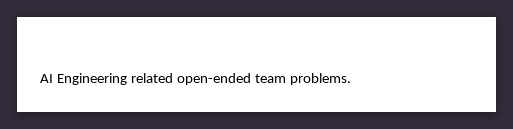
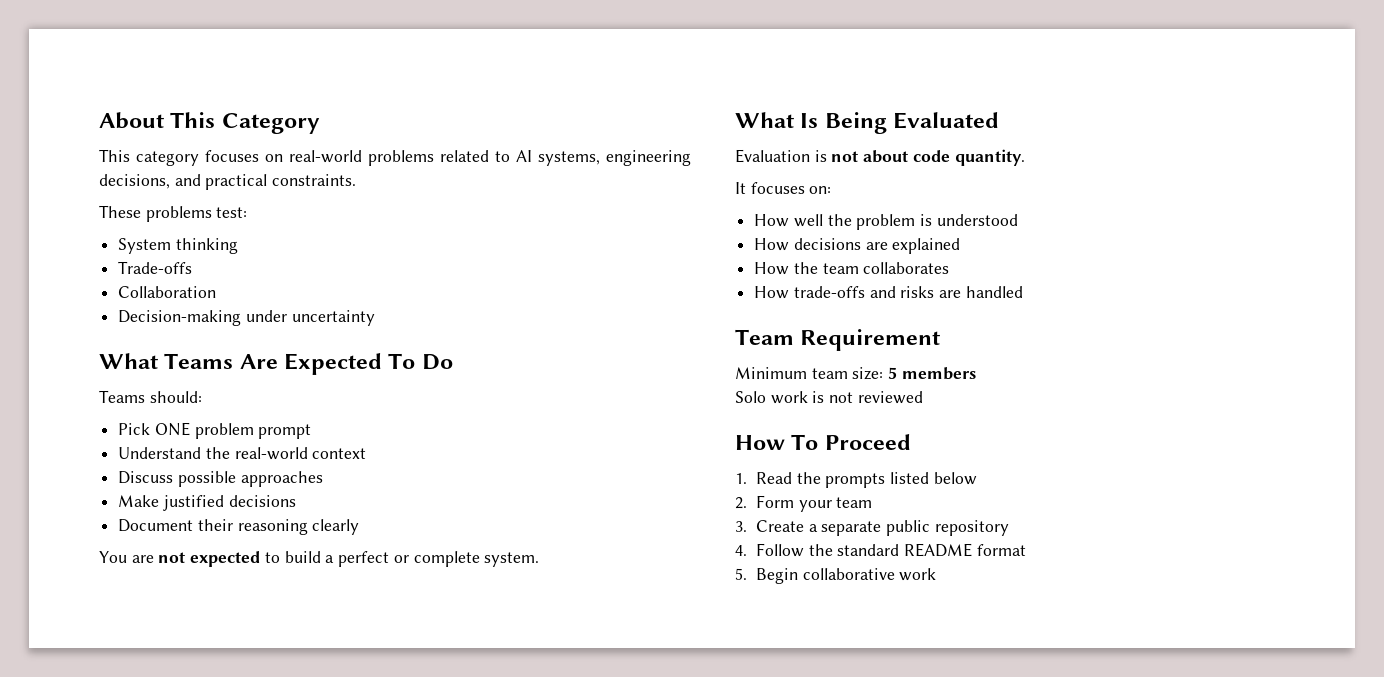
- AI Engineering related open-ended team problems.
+ About This Category
+ This category focuses on real-world problems related to AI systems, engineering decisions, and practical constraints.
+ These problems test:
+ System thinking
+ Trade-offs
+ Collaboration
+ Decision-making under uncertainty
+ What Teams Are Expected To Do
+ Teams should:
+ Pick ONE problem prompt
+ Understand the real-world context
+ Discuss possible approaches
+ Make justified decisions
+ Document their reasoning clearly
+ You are not expected to build a perfect or complete system.
+ What Is Being Evaluated
+ Evaluation is not about code quantity.
+ It focuses on:
+ How well the problem is understood
+ How decisions are explained
+ How the team collaborates
+ How trade-offs and risks are handled
+ Team Requirement
+ Minimum team size: 5 members
+ Solo work is not reviewed
+ How To Proceed
+ 1. Read the prompts listed below
+ 2. Form your team
+ 3. Create a separate public repository
+ 4. Follow the standard README format
+ 5. Begin collaborative work

